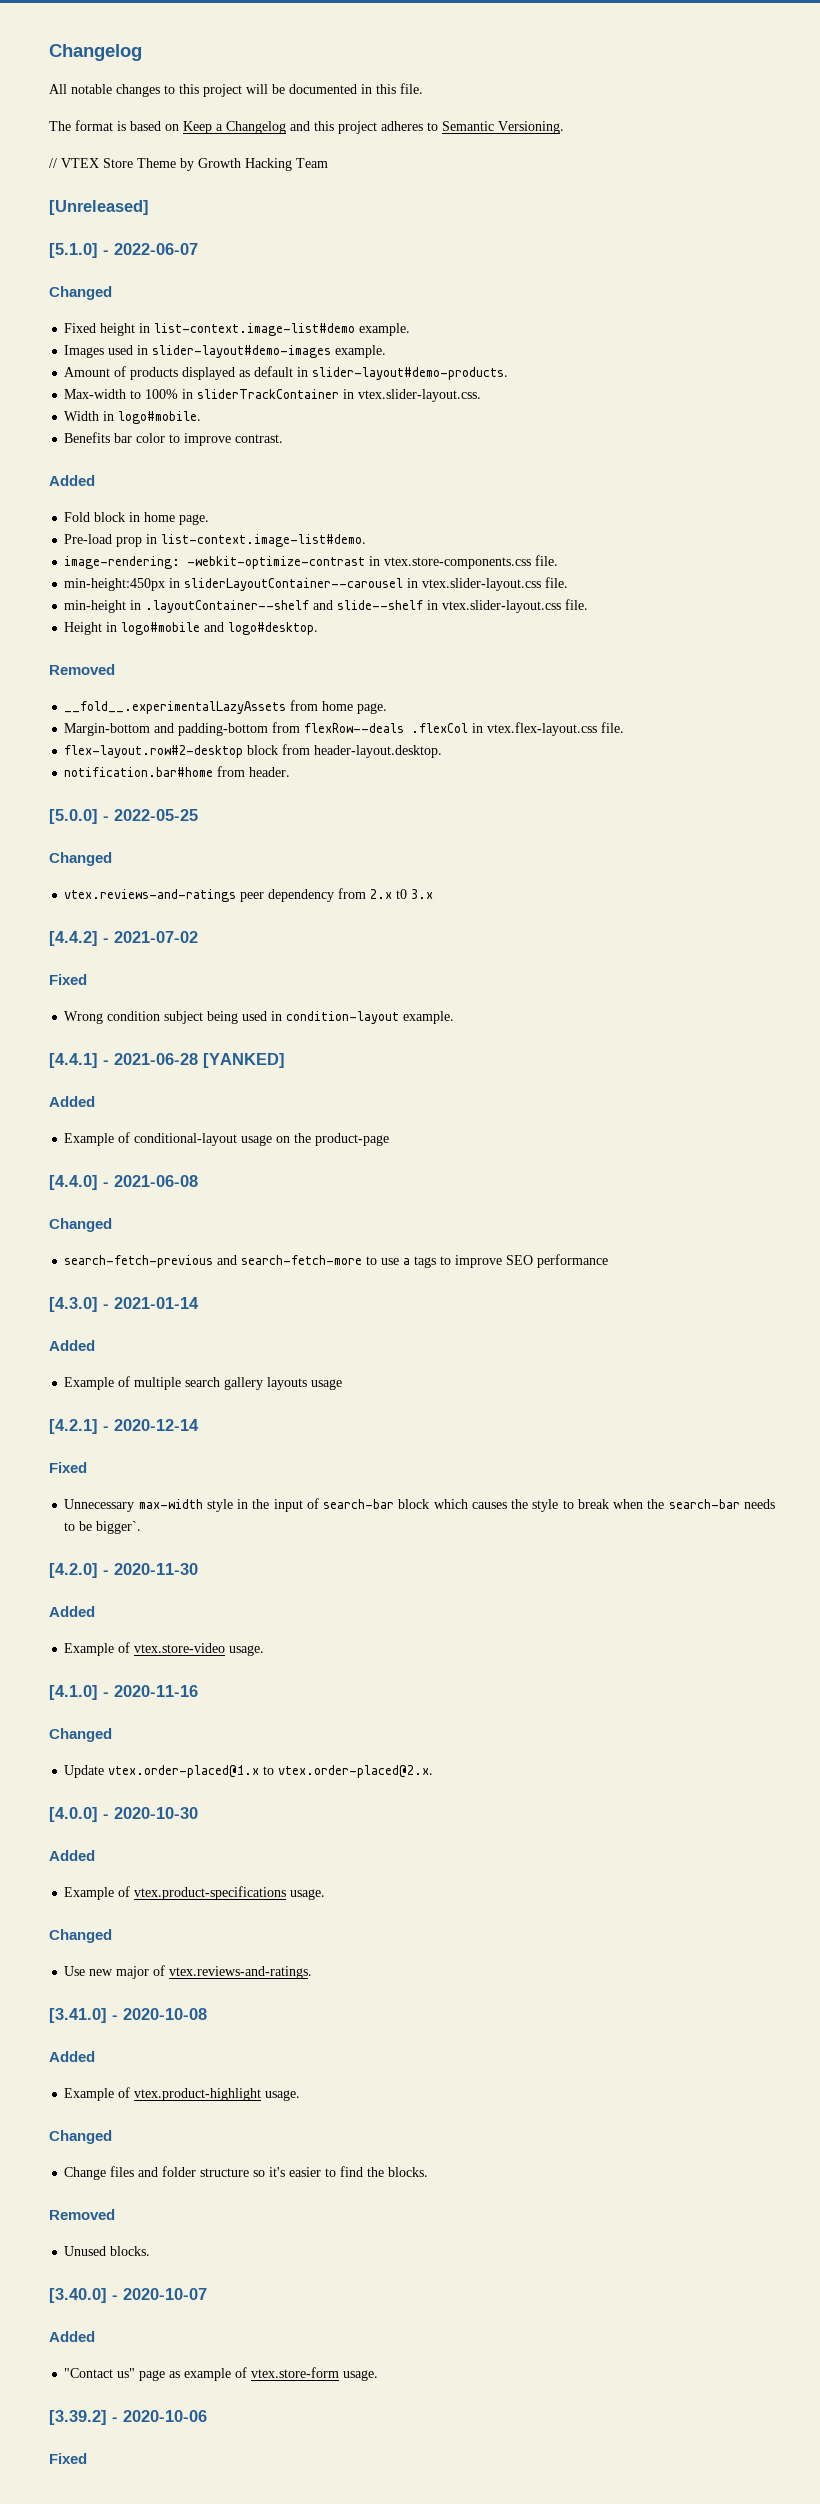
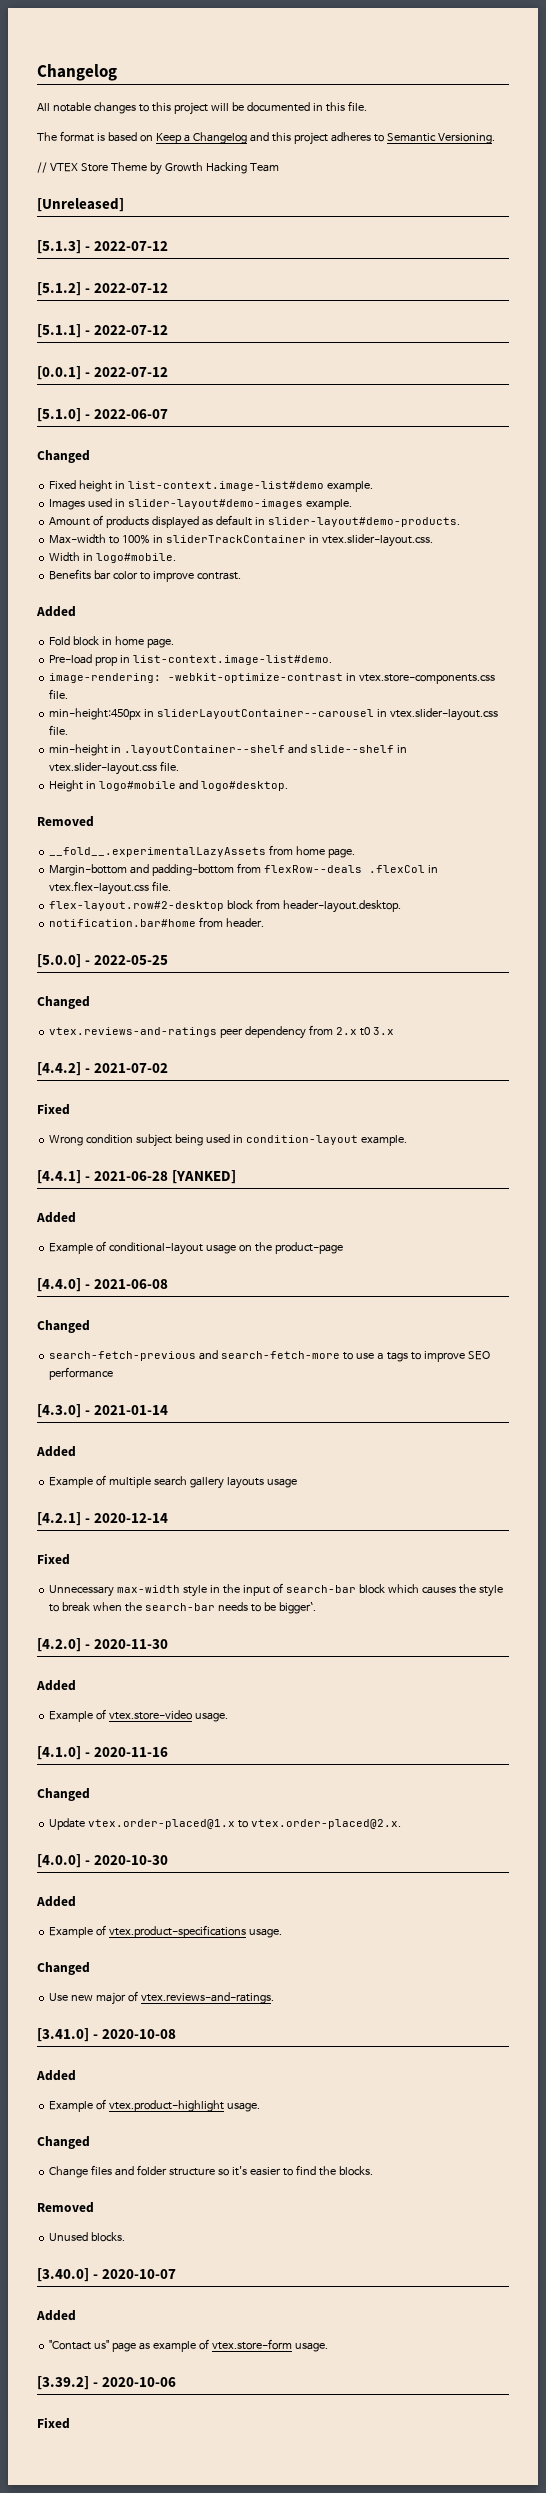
+ [5.1.3] - 2022-07-12
+ [5.1.2] - 2022-07-12
+ [5.1.1] - 2022-07-12
+ [0.0.1] - 2022-07-12

